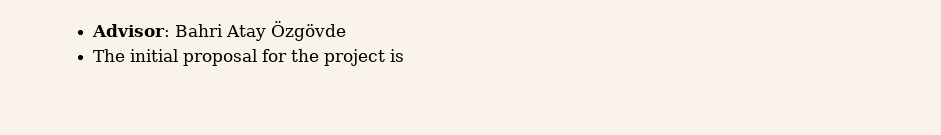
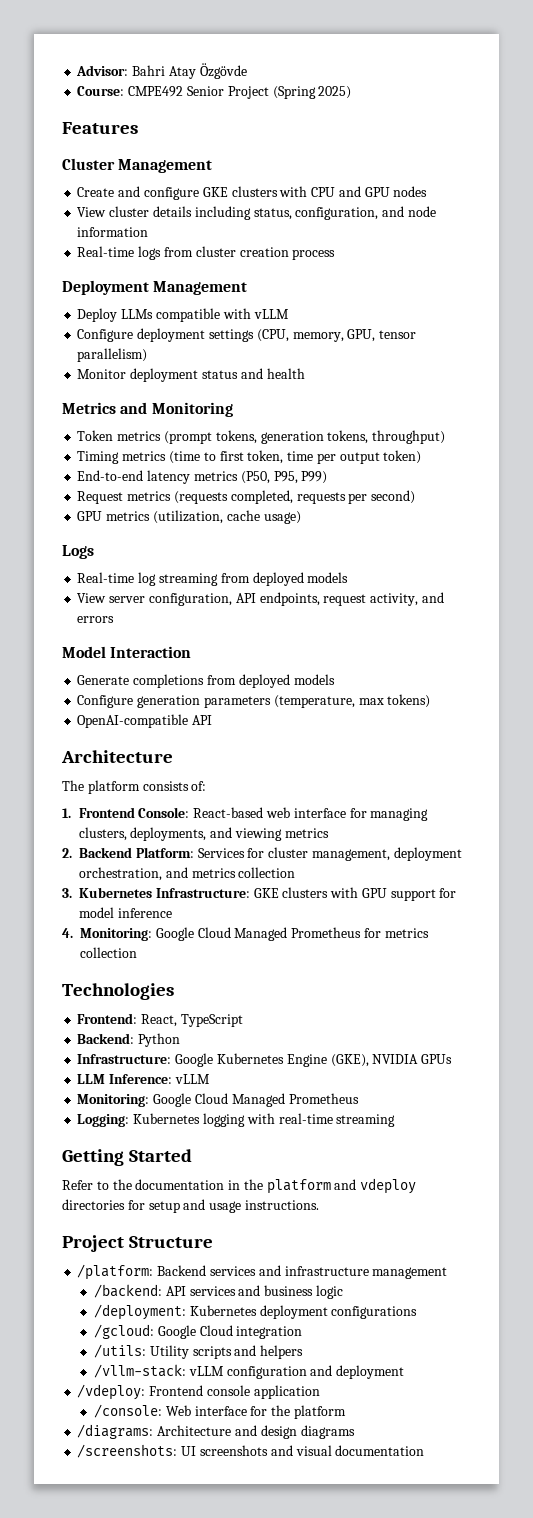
- The initial proposal for the project is
+ Course: CMPE492 Senior Project (Spring 2025)
+ Features
+ Cluster Management
+ Create and configure GKE clusters with CPU and GPU nodes
+ View cluster details including status, configuration, and node information
+ Real-time logs from cluster creation process
+ Deployment Management
+ Deploy LLMs compatible with vLLM
+ Configure deployment settings (CPU, memory, GPU, tensor parallelism)
+ Monitor deployment status and health
+ Metrics and Monitoring
+ Token metrics (prompt tokens, generation tokens, throughput)
+ Timing metrics (time to first token, time per output token)
+ End-to-end latency metrics (P50, P95, P99)
+ Request metrics (requests completed, requests per second)
+ GPU metrics (utilization, cache usage)
+ Logs
+ Real-time log streaming from deployed models
+ View server configuration, API endpoints, request activity, and errors
+ Model Interaction
+ Generate completions from deployed models
+ Configure generation parameters (temperature, max tokens)
+ OpenAI-compatible API
+ Architecture
+ The platform consists of:
+ 1. Frontend Console: React-based web interface for managing clusters, deployments, and viewing metrics
+ 2. Backend Platform: Services for cluster management, deployment orchestration, and metrics collection
+ 3. Kubernetes Infrastructure: GKE clusters with GPU support for model inference
+ 4. Monitoring: Google Cloud Managed Prometheus for metrics collection
+ Technologies
+ Frontend: React, TypeScript
+ Backend: Python
+ Infrastructure: Google Kubernetes Engine (GKE), NVIDIA GPUs
+ LLM Inference: vLLM
+ Monitoring: Google Cloud Managed Prometheus
+ Logging: Kubernetes logging with real-time streaming
+ Getting Started
+ Refer to the documentation in the platform and vdeploy directories for setup and usage instructions.
+ Project Structure
+ /platform: Backend services and infrastructure management
+ /backend: API services and business logic
+ /deployment: Kubernetes deployment configurations
+ /gcloud: Google Cloud integration
+ /utils: Utility scripts and helpers
+ /vllm-stack: vLLM configuration and deployment
+ /vdeploy: Frontend console application
+ /console: Web interface for the platform
+ /diagrams: Architecture and design diagrams
+ /screenshots: UI screenshots and visual documentation

